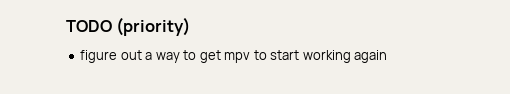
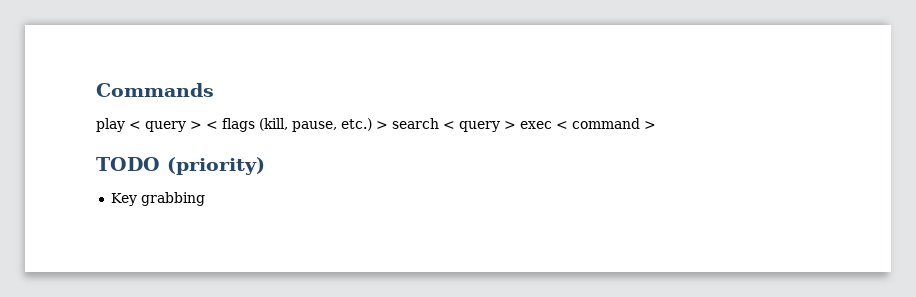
+ Commands
+ play < query > < flags (kill, pause, etc.) > search < query > exec < command >
  TODO (priority)
- figure out a way to get mpv to start working again
+ Key grabbing

